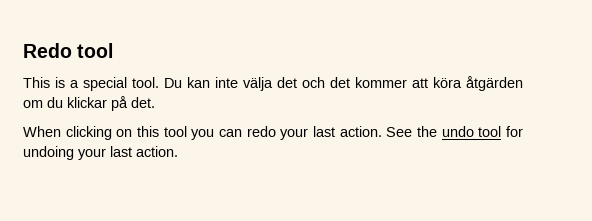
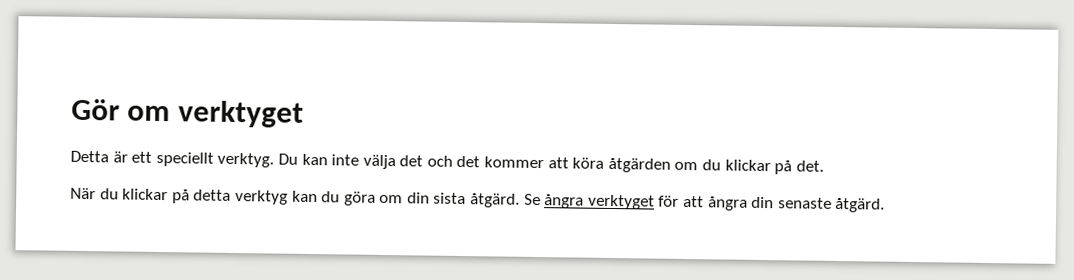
- Redo tool
- This is a special tool.
+ Gör om verktyget
+ Detta är ett speciellt verktyg.
- When clicking on this tool you can redo your last action. See the undo tool for undoing your last action.
+ När du klickar på detta verktyg kan du göra om din sista åtgärd. Se ångra verktyget för att ångra din senaste åtgärd.

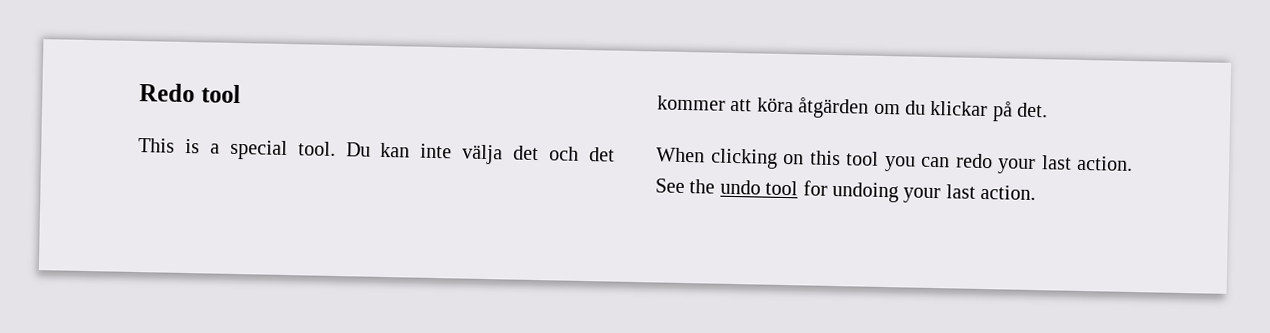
- Gör om verktyget
- Detta är ett speciellt verktyg.
+ Redo tool
+ This is a special tool.
- När du klickar på detta verktyg kan du göra om din sista åtgärd. Se ångra verktyget för att ångra din senaste åtgärd.
+ When clicking on this tool you can redo your last action. See the undo tool for undoing your last action.

